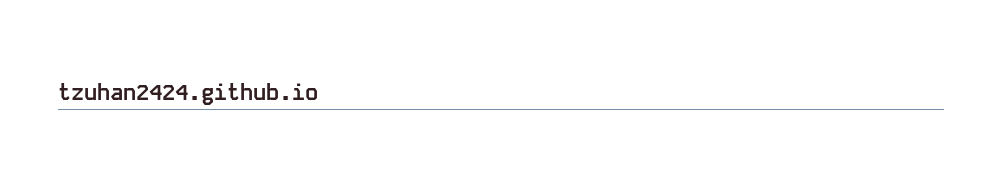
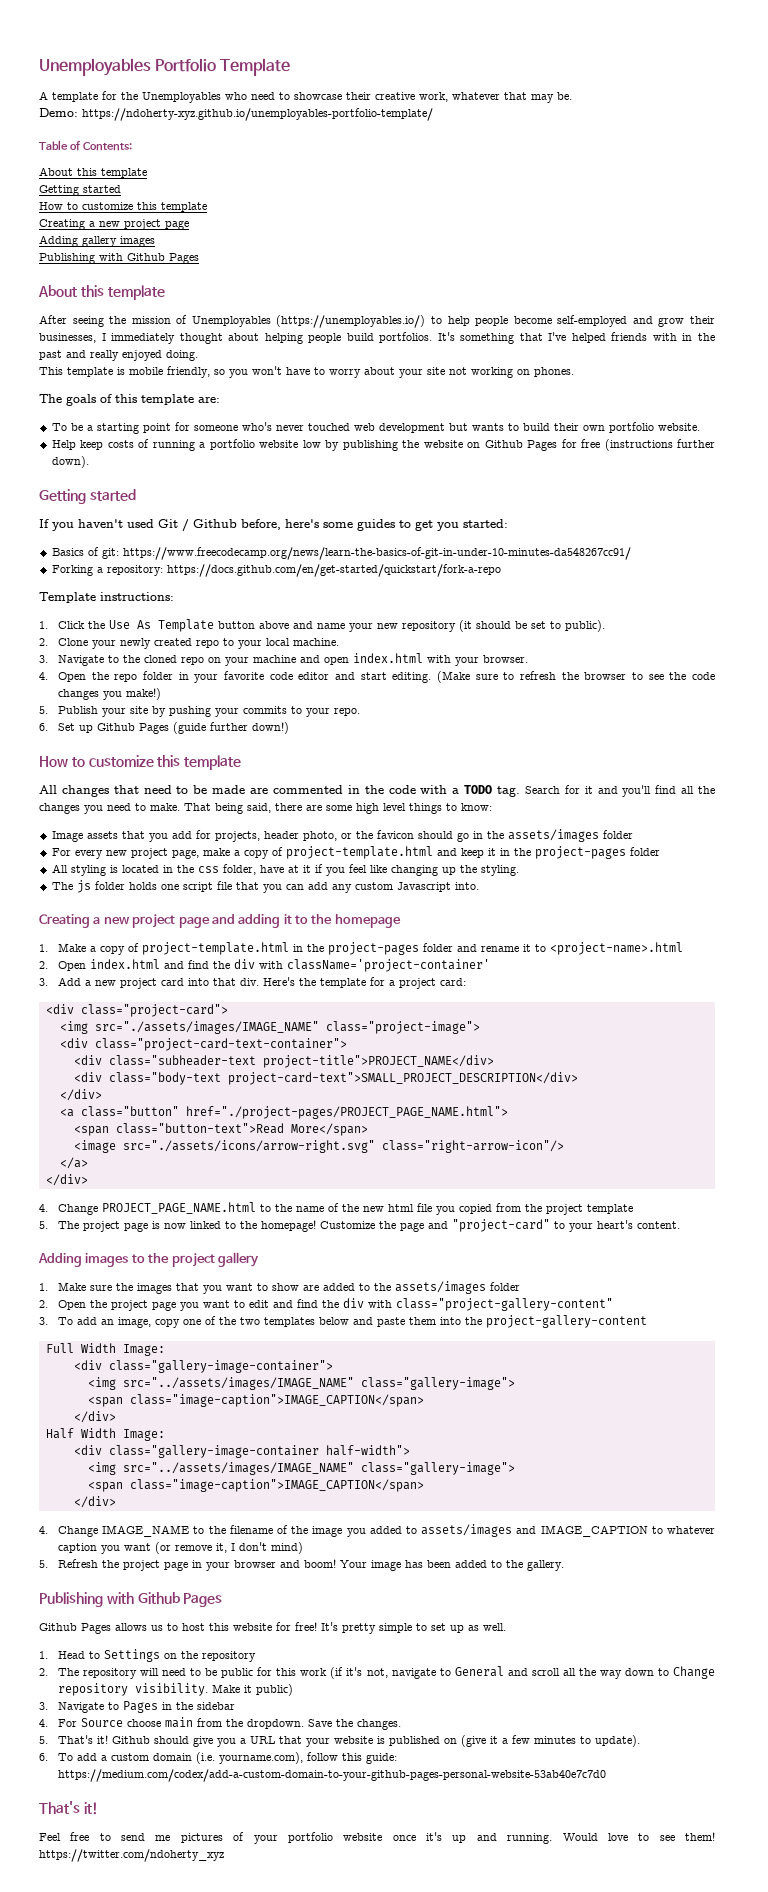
- tzuhan2424.github.io
+ Unemployables Portfolio Template
+ A template for the Unemployables who need to showcase their creative work, whatever that may be.
+ Demo: https://ndoherty-xyz.github.io/unemployables-portfolio-template/
+ Table of Contents:
+ About this template
+ Getting started
+ How to customize this template
+ Creating a new project page
+ Adding gallery images
+ Publishing with Github Pages
+ About this template
+ After seeing the mission of Unemployables (https://unemployables.io/) to help people become self-employed and grow their businesses, I immediately thought about helping people build portfolios. It's something that I've helped friends with in the past and really enjoyed doing.
+ This template is mobile friendly, so you won't have to worry about your site not working on phones.
+ The goals of this template are:
+ To be a starting point for someone who's never touched web development but wants to build their own portfolio website.
+ Help keep costs of running a portfolio website low by publishing the website on Github Pages for free (instructions further down).
+ Getting started
+ If you haven't used Git / Github before, here's some guides to get you started:
+ Basics of git: https://www.freecodecamp.org/news/learn-the-basics-of-git-in-under-10-minutes-da548267cc91/
+ Forking a repository: https://docs.github.com/en/get-started/quickstart/fork-a-repo
+ Template instructions:
+ 1. Click the Use As Template button above and name your new repository (it should be set to public).
+ 2. Clone your newly created repo to your local machine.
+ 3. Navigate to the cloned repo on your machine and open index.html with your browser.
+ 4. Open the repo folder in your favorite code editor and start editing. (Make sure to refresh the browser to see the code changes you make!)
+ 5. Publish your site by pushing your commits to your repo.
+ 6. Set up Github Pages (guide further down!)
+ How to customize this template
+ All changes that need to be made are commented in the code with a TODO tag. Search for it and you'll find all the changes you need to make. That being said, there are some high level things to know:
+ Image assets that you add for projects, header photo, or the favicon should go in the assets/images folder
+ For every new project page, make a copy of project-template.html and keep it in the project-pages folder
+ All styling is located in the css folder, have at it if you feel like changing up the styling.
+ The js folder holds one script file that you can add any custom Javascript into.
+ Creating a new project page and adding it to the homepage
+ 1. Make a copy of project-template.html in the project-pages folder and rename it to <project-name>.html
+ 2. Open index.html and find the div with className='project-container'
+ 3. Add a new project card into that div. Here's the template for a project card:
+ <div class="project-card">
+ <img src="./assets/images/IMAGE_NAME" class="project-image">
+ <div class="project-card-text-container">
+ <div class="subheader-text project-title">PROJECT_NAME</div>
+ <div class="body-text project-card-text">SMALL_PROJECT_DESCRIPTION</div>
+ </div>
+ <a class="button" href="./project-pages/PROJECT_PAGE_NAME.html">
+ <span class="button-text">Read More</span>
+ <image src="./assets/icons/arrow-right.svg" class="right-arrow-icon"/>
+ </a>
+ </div>
+ 4. Change PROJECT_PAGE_NAME.html to the name of the new html file you copied from the project template
+ 5. The project page is now linked to the homepage! Customize the page and "project-card" to your heart's content.
+ Adding images to the project gallery
+ 1. Make sure the images that you want to show are added to the assets/images folder
+ 2. Open the project page you want to edit and find the div with class="project-gallery-content"
+ 3. To add an image, copy one of the two templates below and paste them into the project-gallery-content
+ Full Width Image:
+ <div class="gallery-image-container">
+ <img src="../assets/images/IMAGE_NAME" class="gallery-image">
+ <span class="image-caption">IMAGE_CAPTION</span>
+ </div>
+ Half Width Image:
+ <div class="gallery-image-container half-width">
+ <img src="../assets/images/IMAGE_NAME" class="gallery-image">
+ <span class="image-caption">IMAGE_CAPTION</span>
+ </div>
+ 4. Change IMAGE_NAME to the filename of the image you added to assets/images and IMAGE_CAPTION to whatever caption you want (or remove it, I don't mind)
+ 5. Refresh the project page in your browser and boom! Your image has been added to the gallery.
+ Publishing with Github Pages
+ Github Pages allows us to host this website for free! It's pretty simple to set up as well.
+ 1. Head to Settings on the repository
+ 2. The repository will need to be public for this work (if it's not, navigate to General and scroll all the way down to Change repository visibility. Make it public)
+ 3. Navigate to Pages in the sidebar
+ 4. For Source choose main from the dropdown. Save the changes.
+ 5. That's it! Github should give you a URL that your website is published on (give it a few minutes to update).
+ 6. To add a custom domain (i.e. yourname.com), follow this guide: https://medium.com/codex/add-a-custom-domain-to-your-github-pages-personal-website-53ab40e7c7d0
+ That's it!
+ Feel free to send me pictures of your portfolio website once it's up and running. Would love to see them! https://twitter.com/ndoherty_xyz

